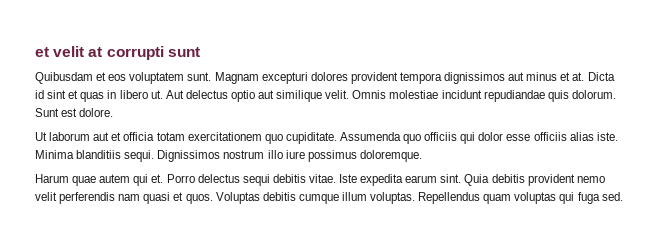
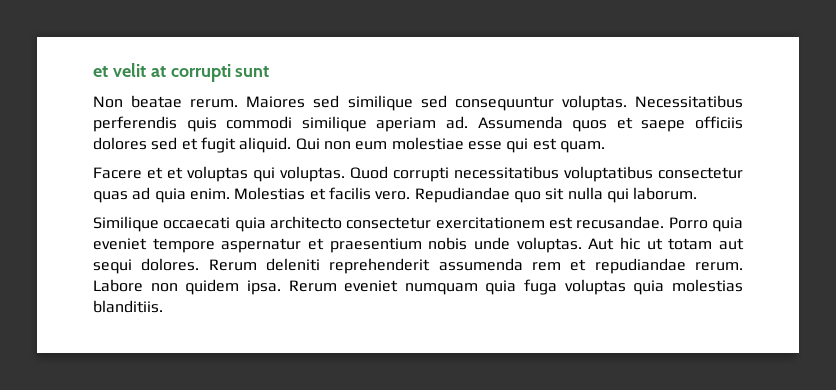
- Quibusdam et eos voluptatem sunt. Magnam excepturi dolores provident tempora dignissimos aut minus et at. Dicta id sint et quas in libero ut. Aut delectus optio aut similique velit. Omnis molestiae incidunt repudiandae quis dolorum. Sunt est dolore.
- Ut laborum aut et officia totam exercitationem quo cupiditate. Assumenda quo officiis qui dolor esse officiis alias iste. Minima blanditiis sequi. Dignissimos nostrum illo iure possimus doloremque.
- Harum quae autem qui et. Porro delectus sequi debitis vitae. Iste expedita earum sint. Quia debitis provident nemo velit perferendis nam quasi et quos. Voluptas debitis cumque illum voluptas. Repellendus quam voluptas qui fuga sed.
+ Non beatae rerum. Maiores sed similique sed consequuntur voluptas. Necessitatibus perferendis quis commodi similique aperiam ad. Assumenda quos et saepe officiis dolores sed et fugit aliquid. Qui non eum molestiae esse qui est quam.
+ Facere et et voluptas qui voluptas. Quod corrupti necessitatibus voluptatibus consectetur quas ad quia enim. Molestias et facilis vero. Repudiandae quo sit nulla qui laborum.
+ Similique occaecati quia architecto consectetur exercitationem est recusandae. Porro quia eveniet tempore aspernatur et praesentium nobis unde voluptas. Aut hic ut totam aut sequi dolores. Rerum deleniti reprehenderit assumenda rem et repudiandae rerum. Labore non quidem ipsa. Rerum eveniet numquam quia fuga voluptas quia molestias blanditiis.

